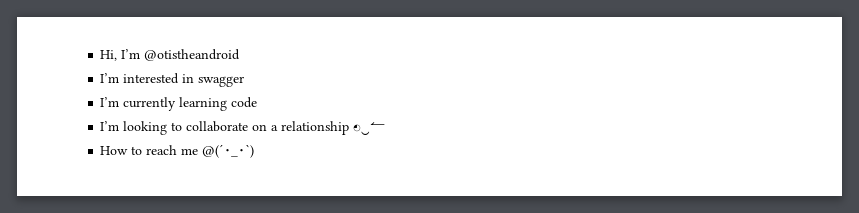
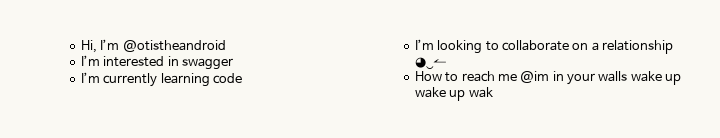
- How to reach me @(´･_･`)
+ How to reach me @im in your walls wake up wake up wak

